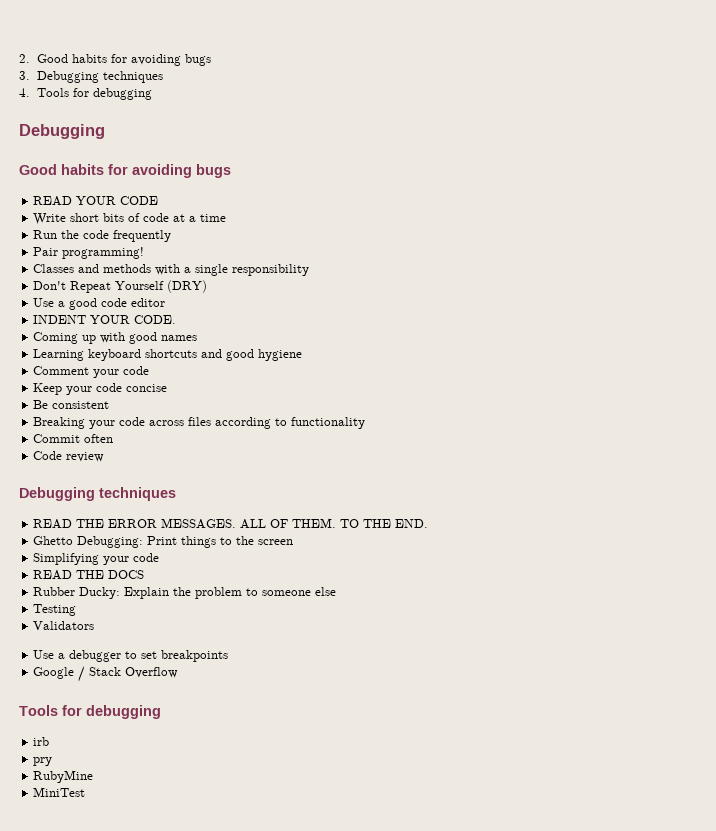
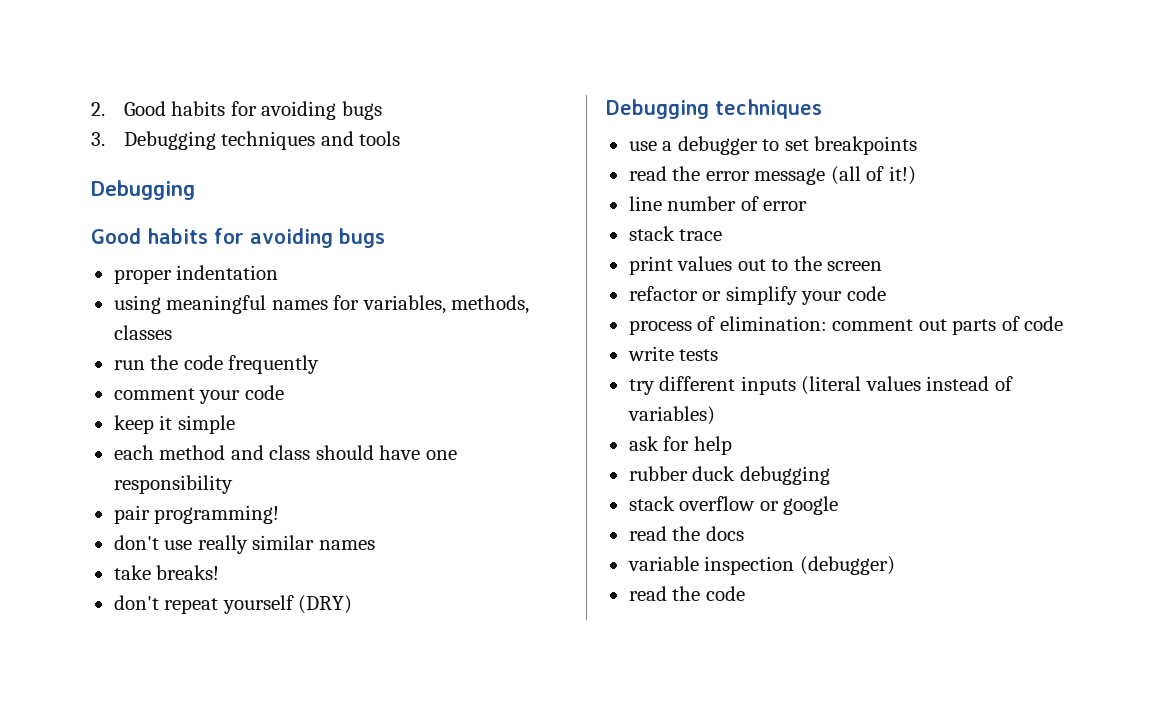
- 3. Debugging techniques
- 4. Tools for debugging
+ 3. Debugging techniques and tools
- READ YOUR CODE
- Write short bits of code at a time
- Run the code frequently
- Pair programming!
- Classes and methods with a single responsibility
- Don't Repeat Yourself (DRY)
- Use a good code editor
- INDENT YOUR CODE.
- Coming up with good names
- Learning keyboard shortcuts and good hygiene
- Comment your code
- Keep your code concise
- Be consistent
- Breaking your code across files according to functionality
- Commit often
- Code review
+ proper indentation
+ using meaningful names for variables, methods, classes
+ run the code frequently
+ comment your code
+ keep it simple
+ each method and class should have one responsibility
+ pair programming!
+ don't use really similar names
+ take breaks!
+ don't repeat yourself (DRY)
  Debugging techniques
- READ THE ERROR MESSAGES. ALL OF THEM. TO THE END.
- Ghetto Debugging: Print things to the screen
- Simplifying your code
- READ THE DOCS
- Rubber Ducky: Explain the problem to someone else
- Testing
- Validators
- Use a debugger to set breakpoints
+ use a debugger to set breakpoints
- Google / Stack Overflow
- Tools for debugging
- irb
- pry
- RubyMine
- MiniTest
+ read the error message (all of it!)
+ line number of error
+ stack trace
+ print values out to the screen
+ refactor or simplify your code
+ process of elimination: comment out parts of code
+ write tests
+ try different inputs (literal values instead of variables)
+ ask for help
+ rubber duck debugging
+ stack overflow or google
+ read the docs
+ variable inspection (debugger)
+ read the code

